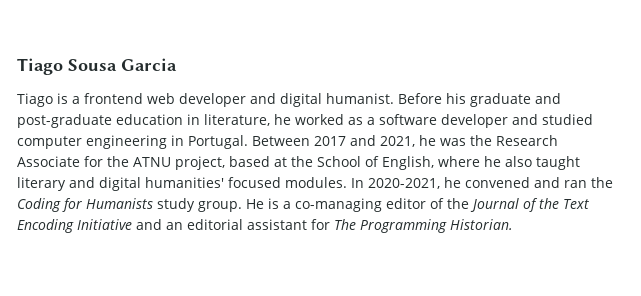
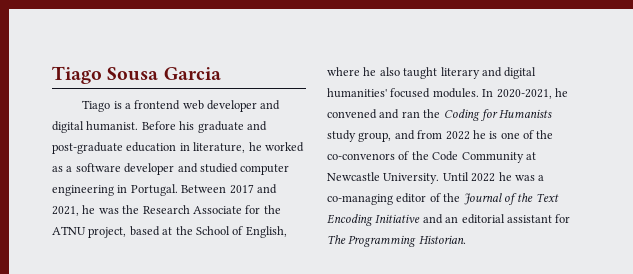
- In 2020-2021, he convened and ran the Coding for Humanists study group. He is a co-managing editor of the Journal of the Text Encoding Initiative and an editorial assistant for The Programming Historian.
+ In 2020-2021, he convened and ran the Coding for Humanists study group, and from 2022 he is one of the co-convenors of the Code Community at Newcastle University. Until 2022 he was a co-managing editor of the Journal of the Text Encoding Initiative and an editorial assistant for The Programming Historian.

